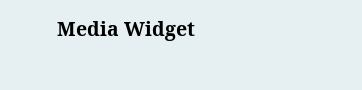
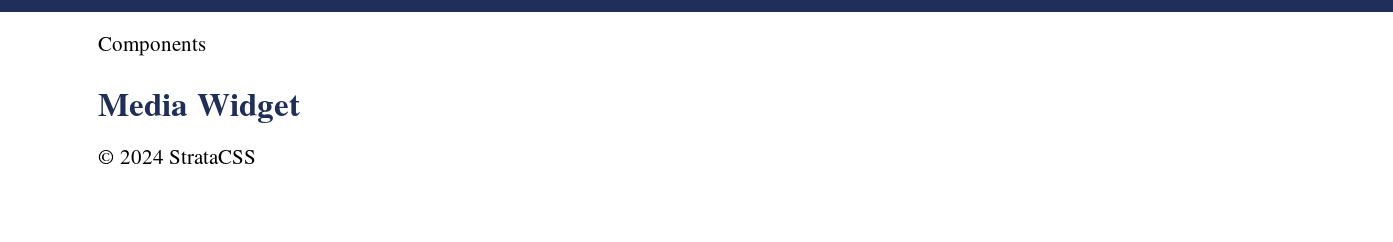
+ Components
+ © 2024 StrataCSS

